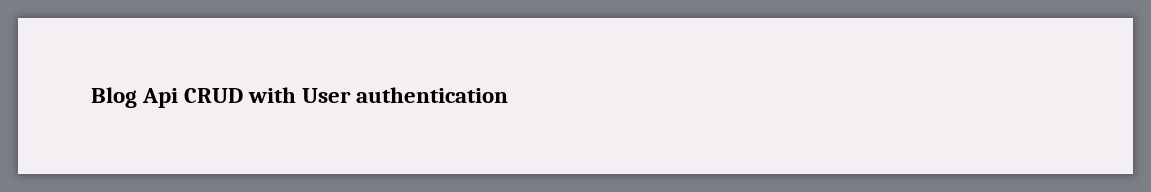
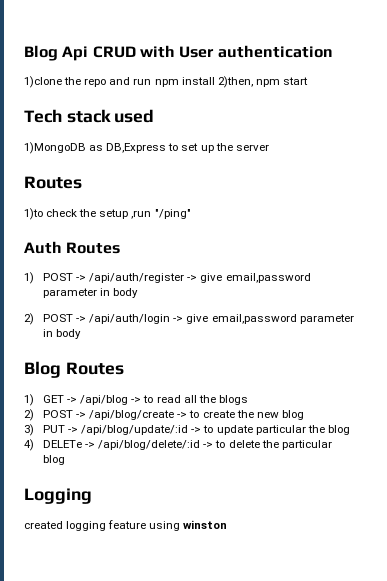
+ 1)clone the repo and run npm install 2)then, npm start
+ Tech stack used
+ 1)MongoDB as DB,Express to set up the server
+ Routes
+ 1)to check the setup ,run "/ping"
+ Auth Routes
+ 1) POST -> /api/auth/register -> give email,password parameter in body
+ 2) POST -> /api/auth/login -> give email,password parameter in body
+ Blog Routes
+ 1) GET -> /api/blog -> to read all the blogs
+ 2) POST -> /api/blog/create -> to create the new blog
+ 3) PUT -> /api/blog/update/:id -> to update particular the blog
+ 4) DELETe -> /api/blog/delete/:id -> to delete the particular blog
+ Logging
+ created logging feature using winston

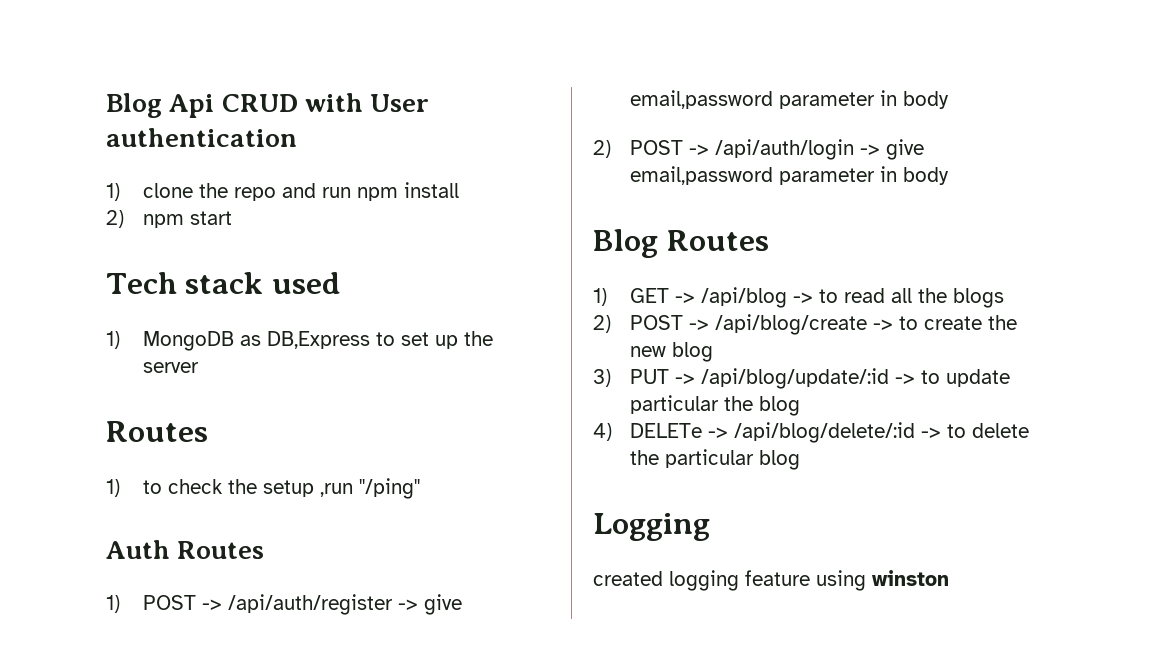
- 1)clone the repo and run npm install 2)then, npm start
+ 1) clone the repo and run npm install
+ 2) npm start
- 1)MongoDB as DB,Express to set up the server
+ 1) MongoDB as DB,Express to set up the server
- 1)to check the setup ,run "/ping"
+ 1) to check the setup ,run "/ping"

